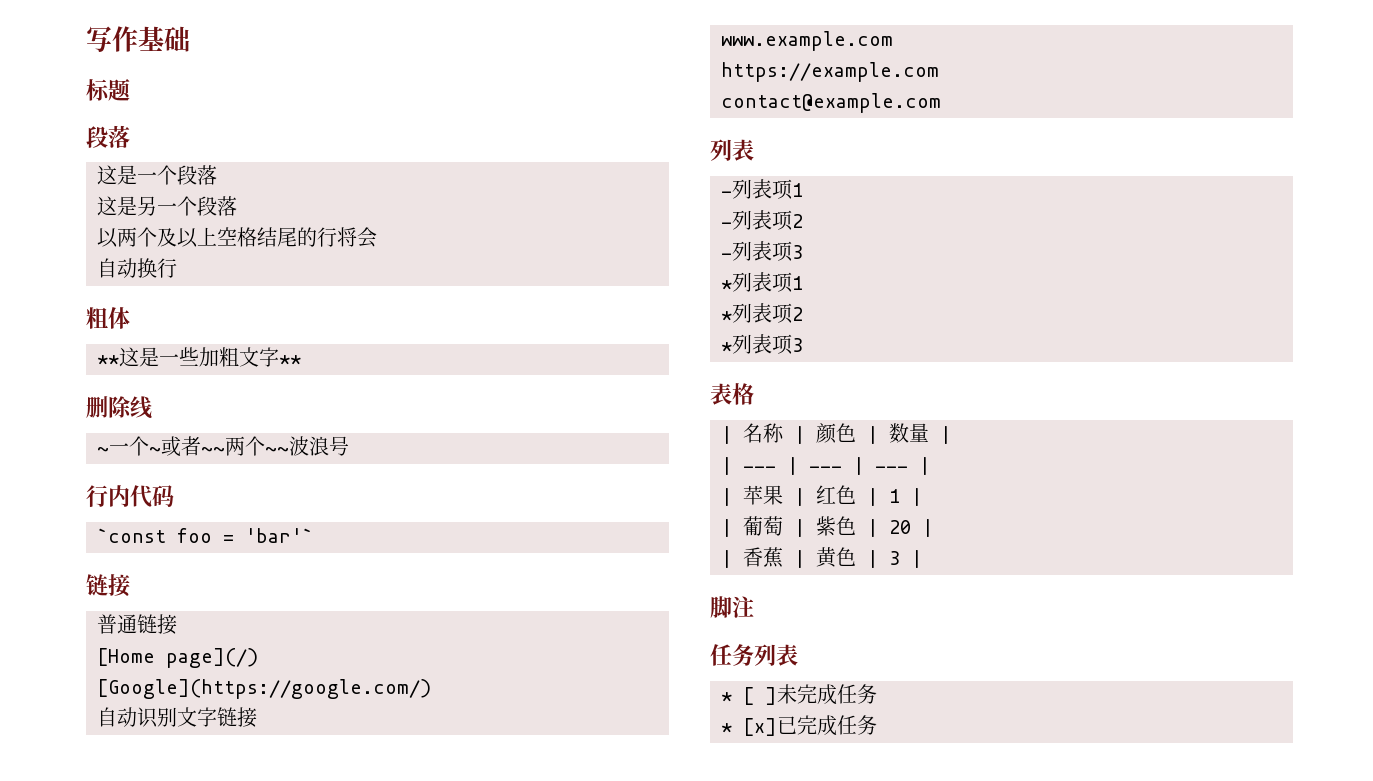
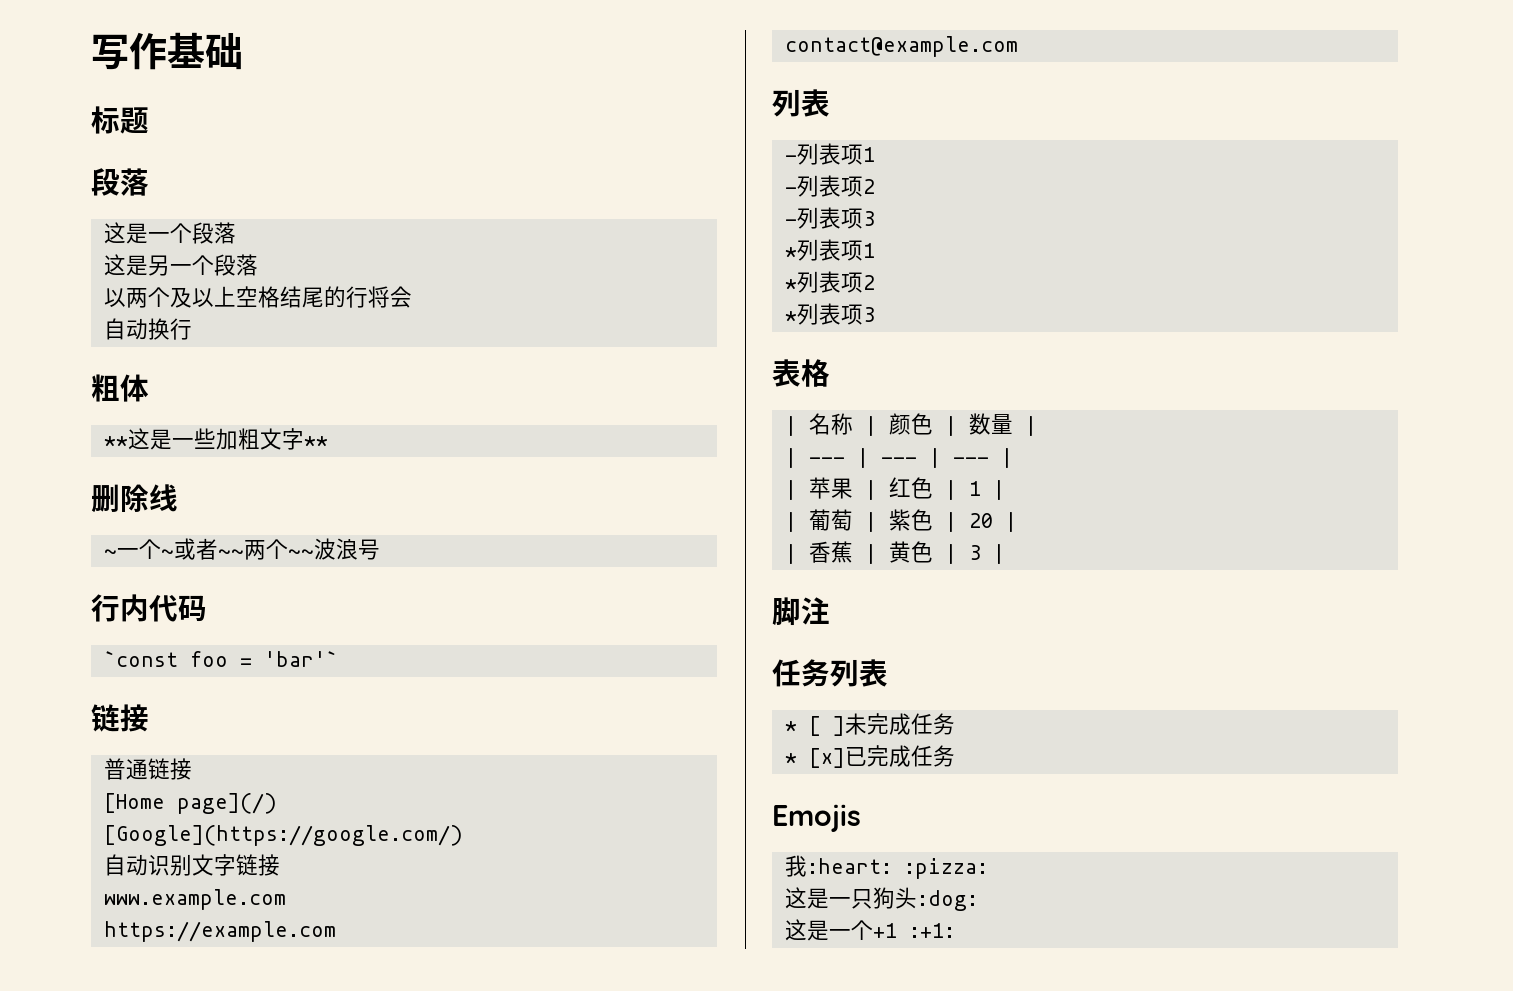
+ Emojis
+ 我:heart: :pizza:
+ 这是一只狗头:dog:
+ 这是一个+1 :+1:

